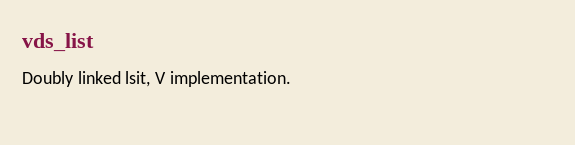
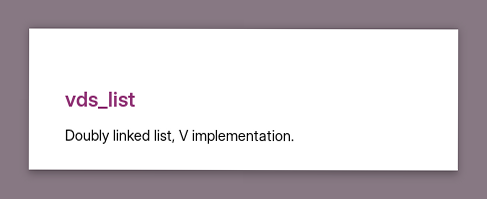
- Doubly linked lsit, V implementation.
+ Doubly linked list, V implementation.

